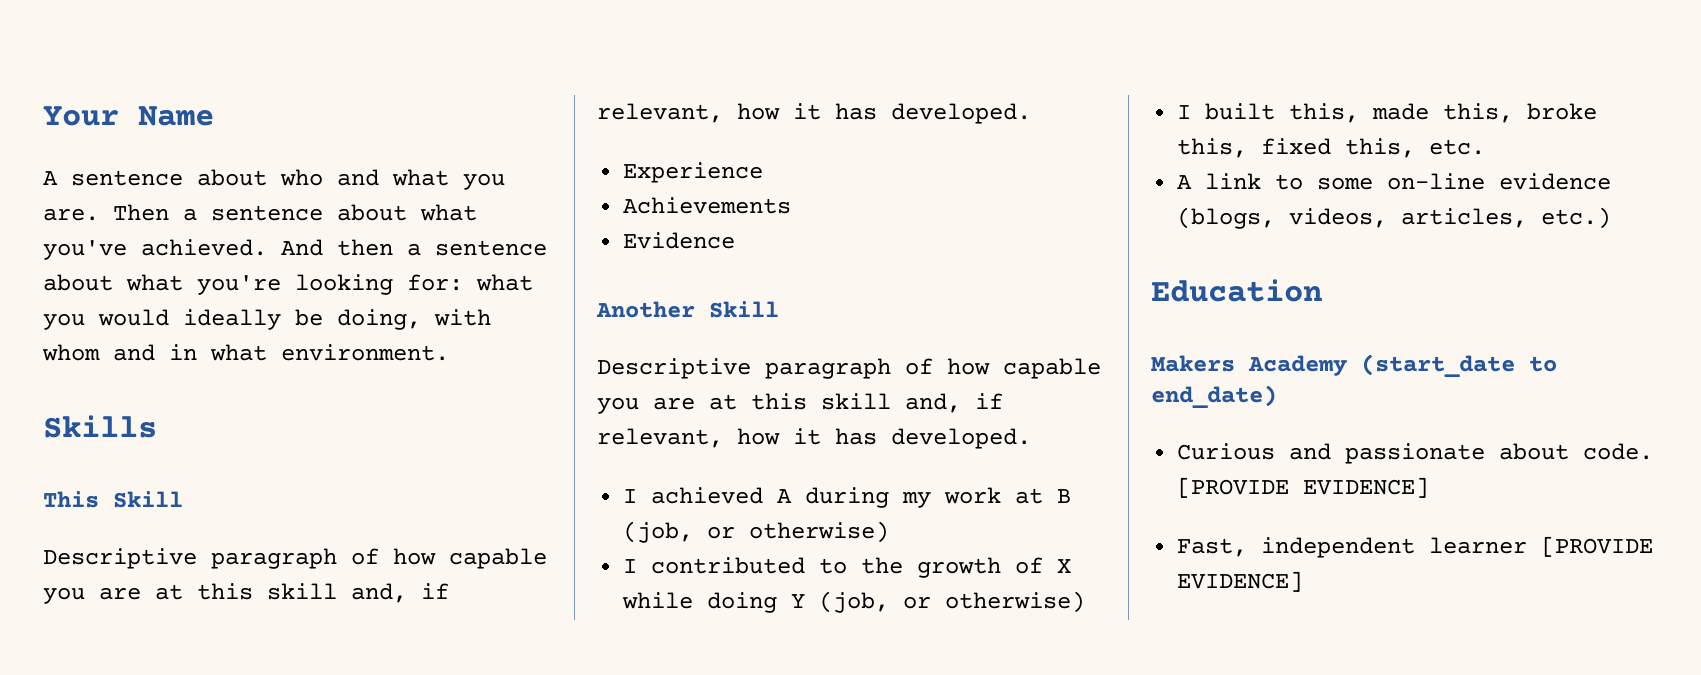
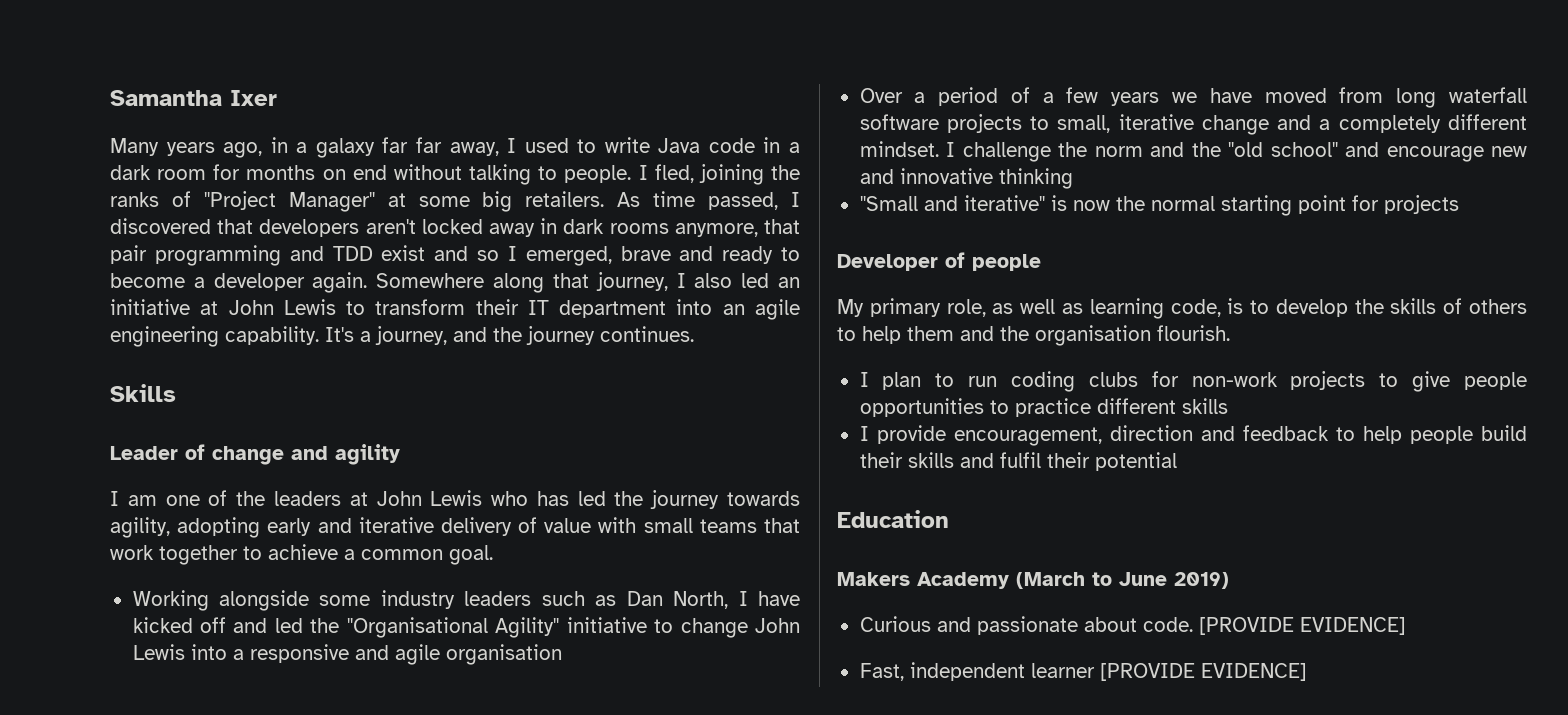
- Your Name
- A sentence about who and what you are. Then a sentence about what you've achieved. And then a sentence about what you're looking for: what you would ideally be doing, with whom and in what environment.
+ Samantha Ixer
+ Many years ago, in a galaxy far far away, I used to write Java code in a dark room for months on end without talking to people. I fled, joining the ranks of "Project Manager" at some big retailers. As time passed, I discovered that developers aren't locked away in dark rooms anymore, that pair programming and TDD exist and so I emerged, brave and ready to become a developer again. Somewhere along that journey, I also led an initiative at John Lewis to transform their IT department into an agile engineering capability. It's a journey, and the journey continues.
  Skills
- This Skill
- Descriptive paragraph of how capable you are at this skill and, if relevant, how it has developed.
- Experience
- Achievements
- Evidence
- Another Skill
- Descriptive paragraph of how capable you are at this skill and, if relevant, how it has developed.
- I achieved A during my work at B (job, or otherwise)
- I contributed to the growth of X while doing Y (job, or otherwise)
- I built this, made this, broke this, fixed this, etc.
- A link to some on-line evidence (blogs, videos, articles, etc.)
+ Leader of change and agility
+ I am one of the leaders at John Lewis who has led the journey towards agility, adopting early and iterative delivery of value with small teams that work together to achieve a common goal.
+ Working alongside some industry leaders such as Dan North, I have kicked off and led the "Organisational Agility" initiative to change John Lewis into a responsive and agile organisation
+ Over a period of a few years we have moved from long waterfall software projects to small, iterative change and a completely different mindset. I challenge the norm and the "old school" and encourage new and innovative thinking
+ "Small and iterative" is now the normal starting point for projects
+ Developer of people
+ My primary role, as well as learning code, is to develop the skills of others to help them and the organisation flourish.
+ I plan to run coding clubs for non-work projects to give people opportunities to practice different skills
+ I provide encouragement, direction and feedback to help people build their skills and fulfil their potential
- Makers Academy (start_date to end_date)
+ Makers Academy (March to June 2019)

